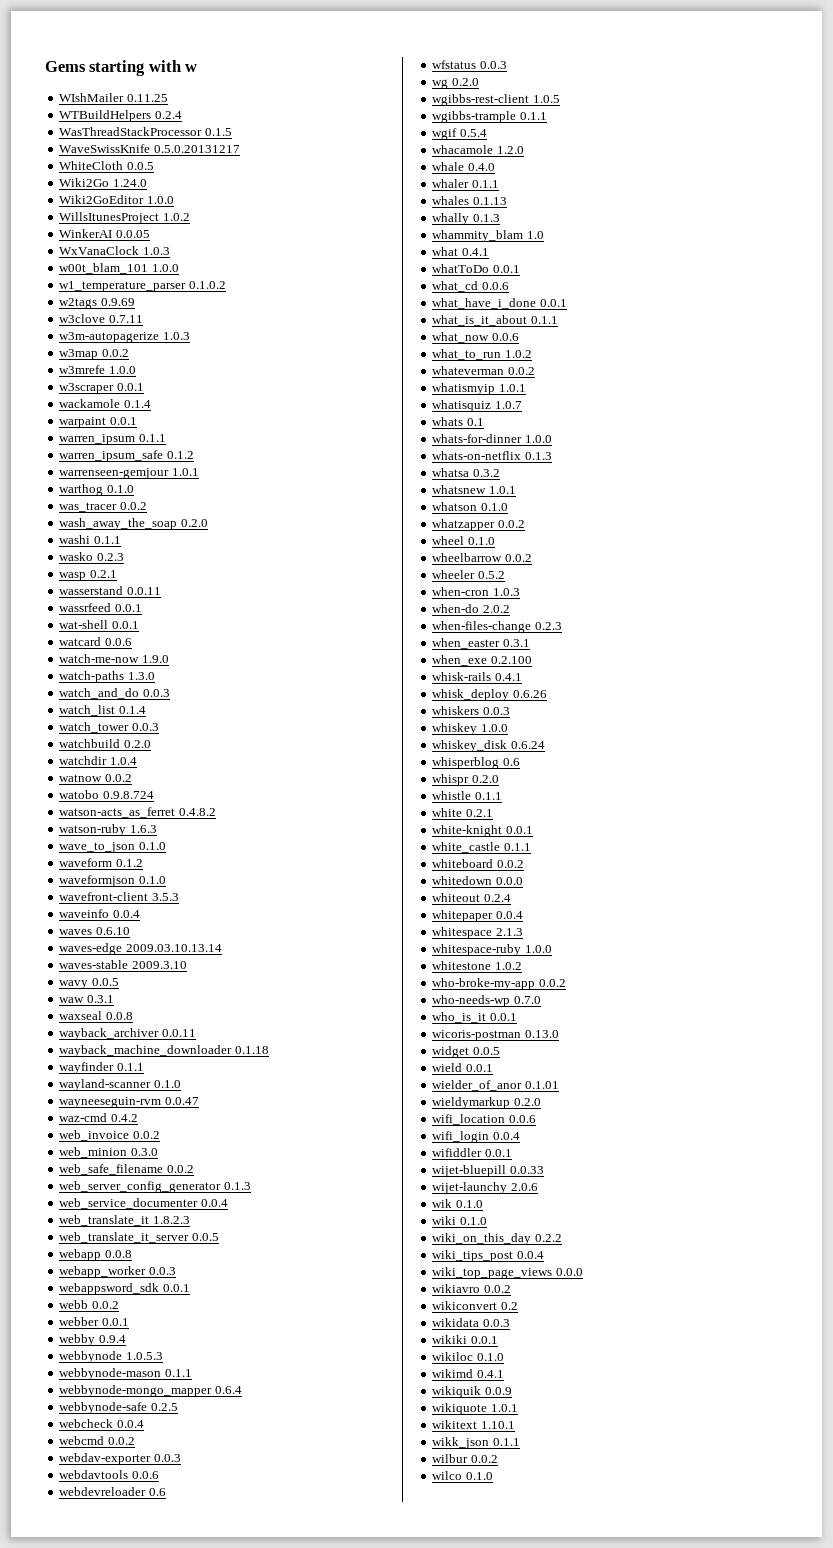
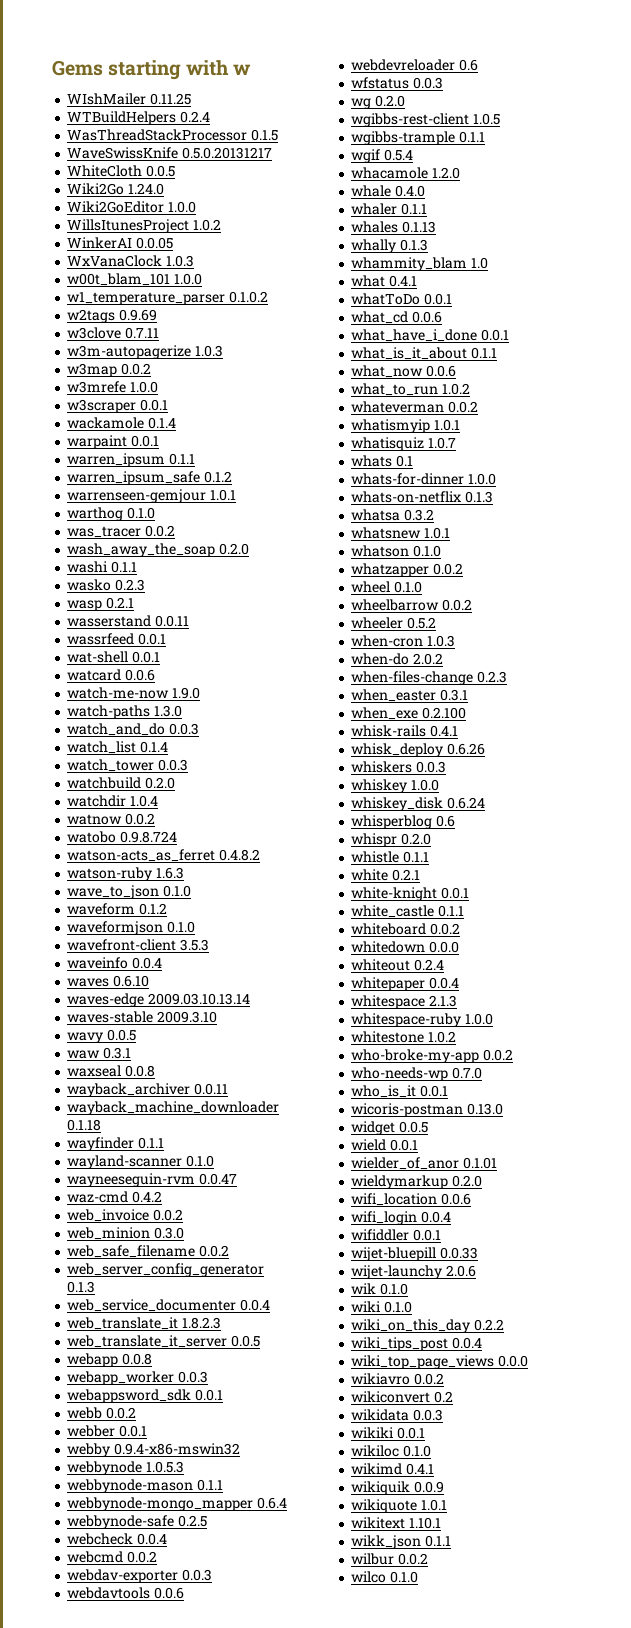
- webby 0.9.4
+ webby 0.9.4-x86-mswin32

